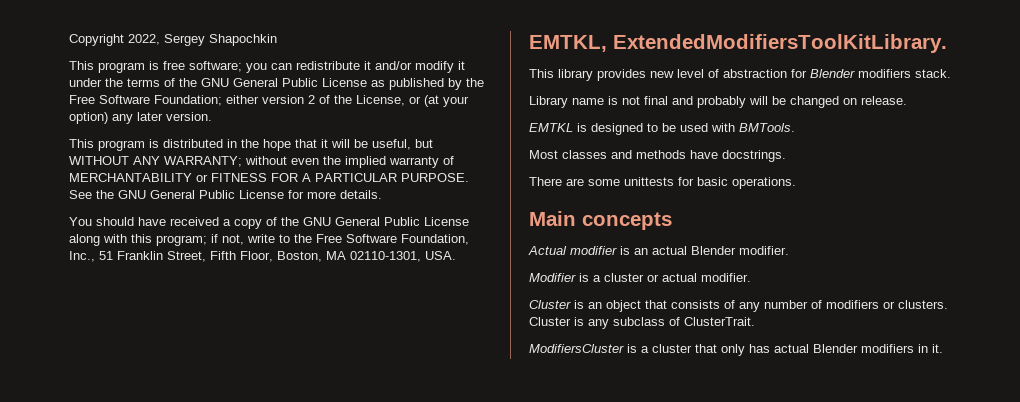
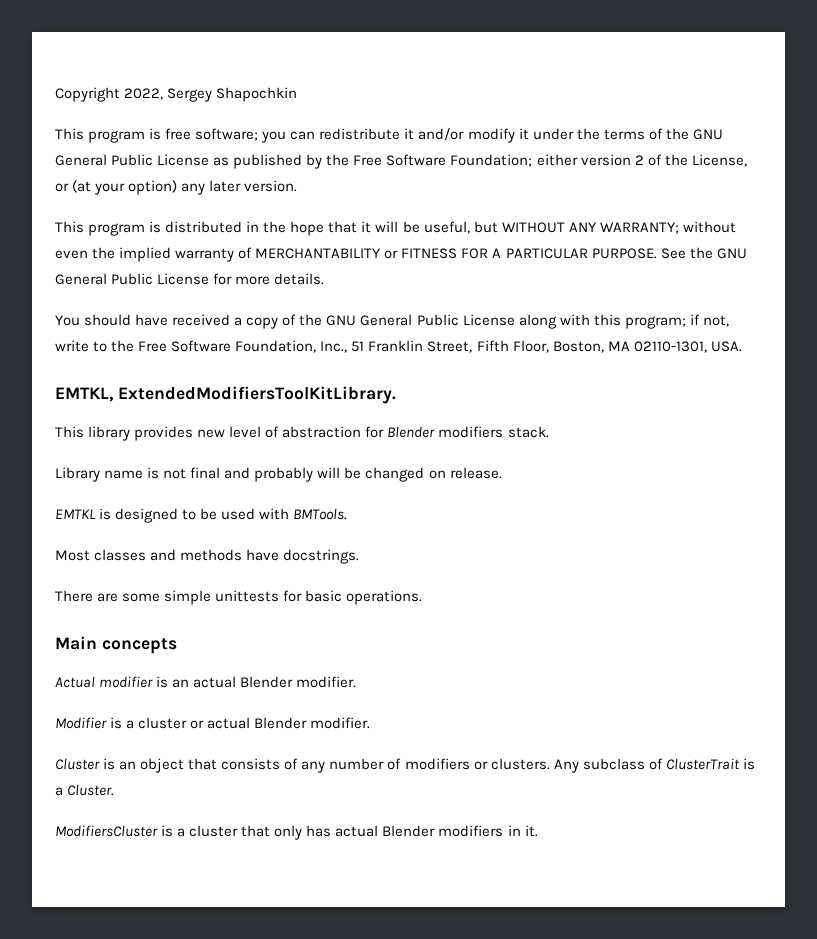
- There are some unittests for basic operations.
+ There are some simple unittests for basic operations.
- Modifier is a cluster or actual modifier.
+ Modifier is a cluster or actual Blender modifier.
- Cluster is any subclass of ClusterTrait.
+ Any subclass of ClusterTrait is a Cluster.

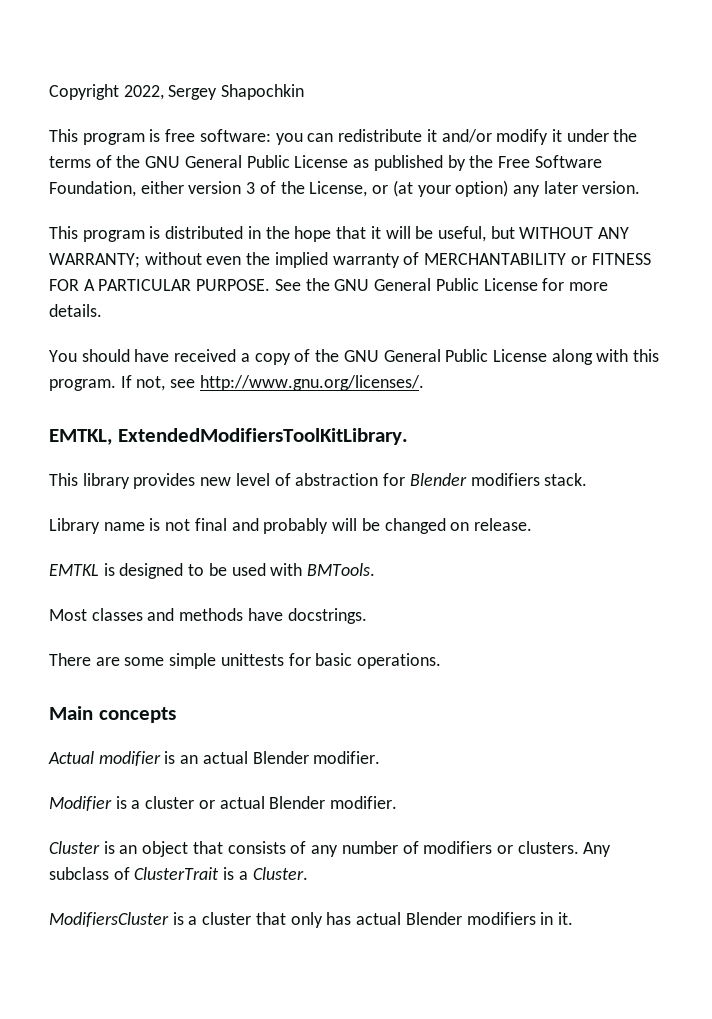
- This program is free software; you can redistribute it and/or modify it under the terms of the GNU General Public License as published by the Free Software Foundation; either version 2 of the License, or (at your option) any later version.
+ This program is free software: you can redistribute it and/or modify it under the terms of the GNU General Public License as published by the Free Software Foundation, either version 3 of the License, or (at your option) any later version.
- You should have received a copy of the GNU General Public License along with this program; if not, write to the Free Software Foundation, Inc., 51 Franklin Street, Fifth Floor, Boston, MA 02110-1301, USA.
+ You should have received a copy of the GNU General Public License along with this program. If not, see http://www.gnu.org/licenses/.

